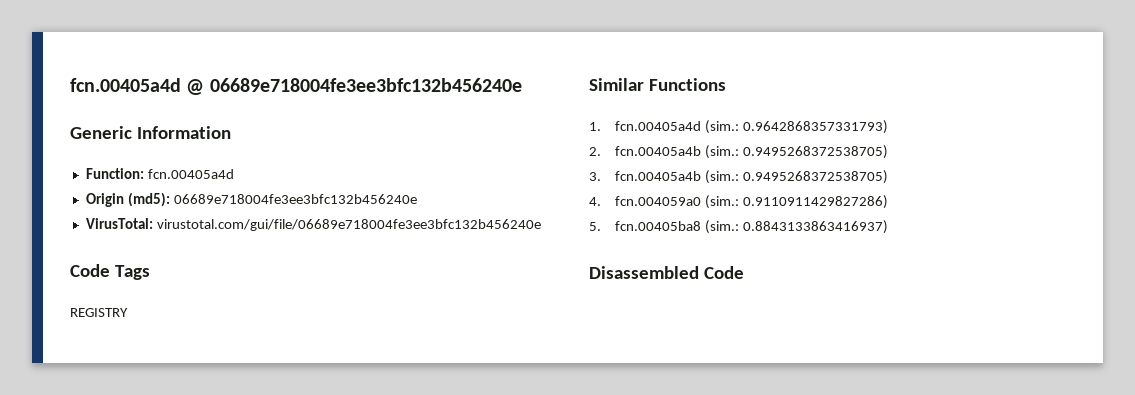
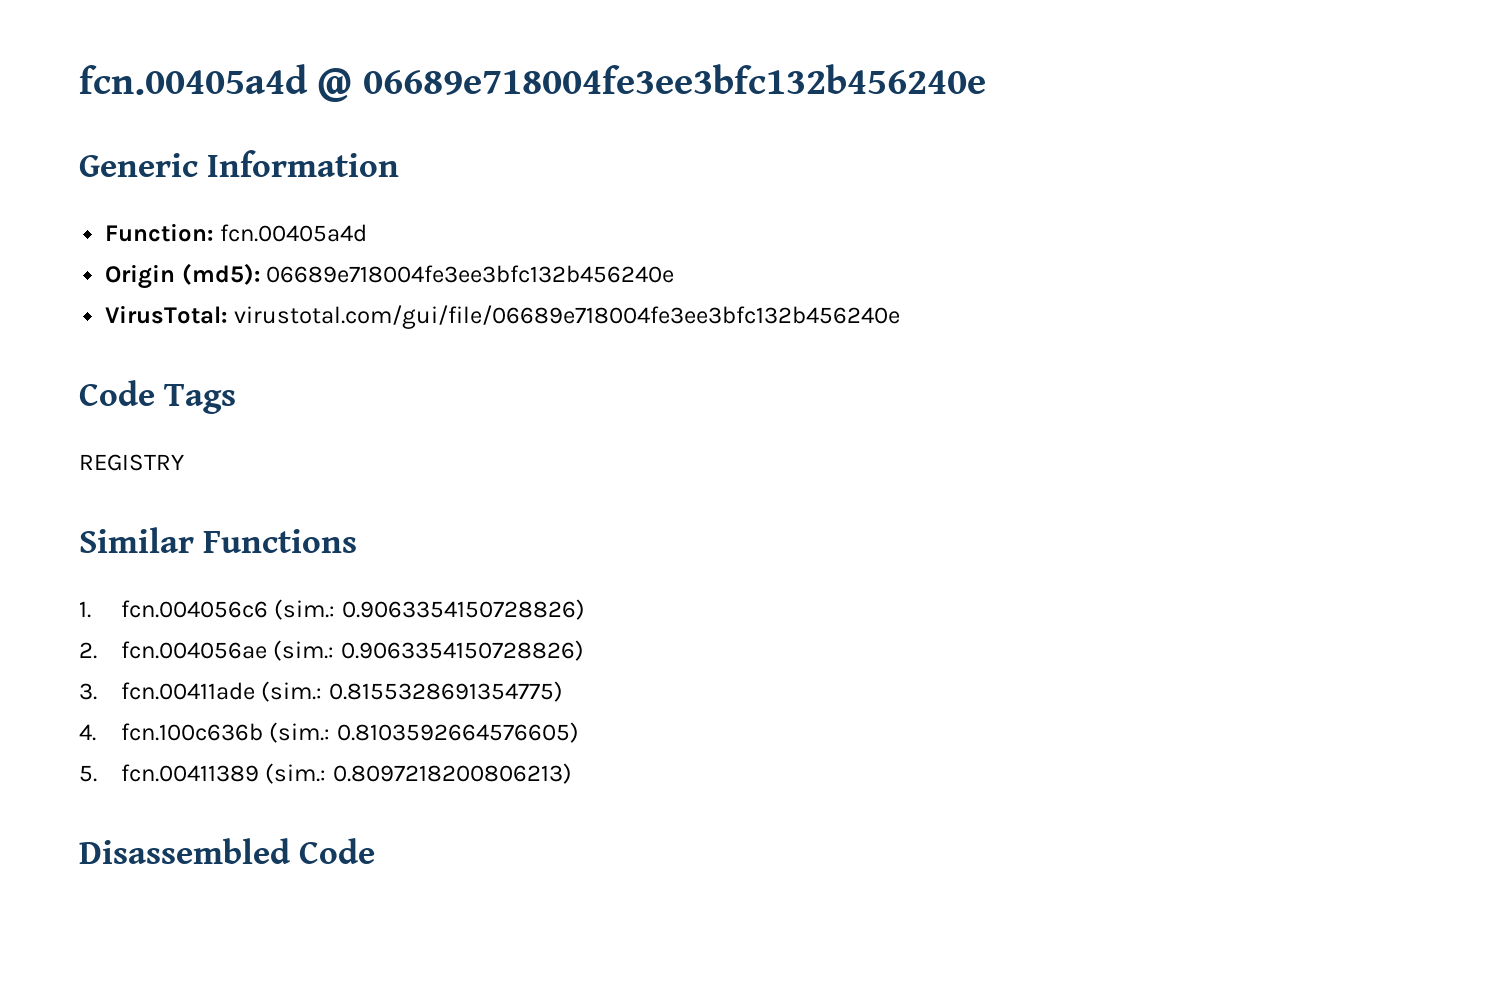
- 1. fcn.00405a4d (sim.: 0.9642868357331793)
- 2. fcn.00405a4b (sim.: 0.9495268372538705)
- 3. fcn.00405a4b (sim.: 0.9495268372538705)
- 4. fcn.004059a0 (sim.: 0.9110911429827286)
- 5. fcn.00405ba8 (sim.: 0.8843133863416937)
+ 1. fcn.004056c6 (sim.: 0.9063354150728826)
+ 2. fcn.004056ae (sim.: 0.9063354150728826)
+ 3. fcn.00411ade (sim.: 0.8155328691354775)
+ 4. fcn.100c636b (sim.: 0.8103592664576605)
+ 5. fcn.00411389 (sim.: 0.8097218200806213)

